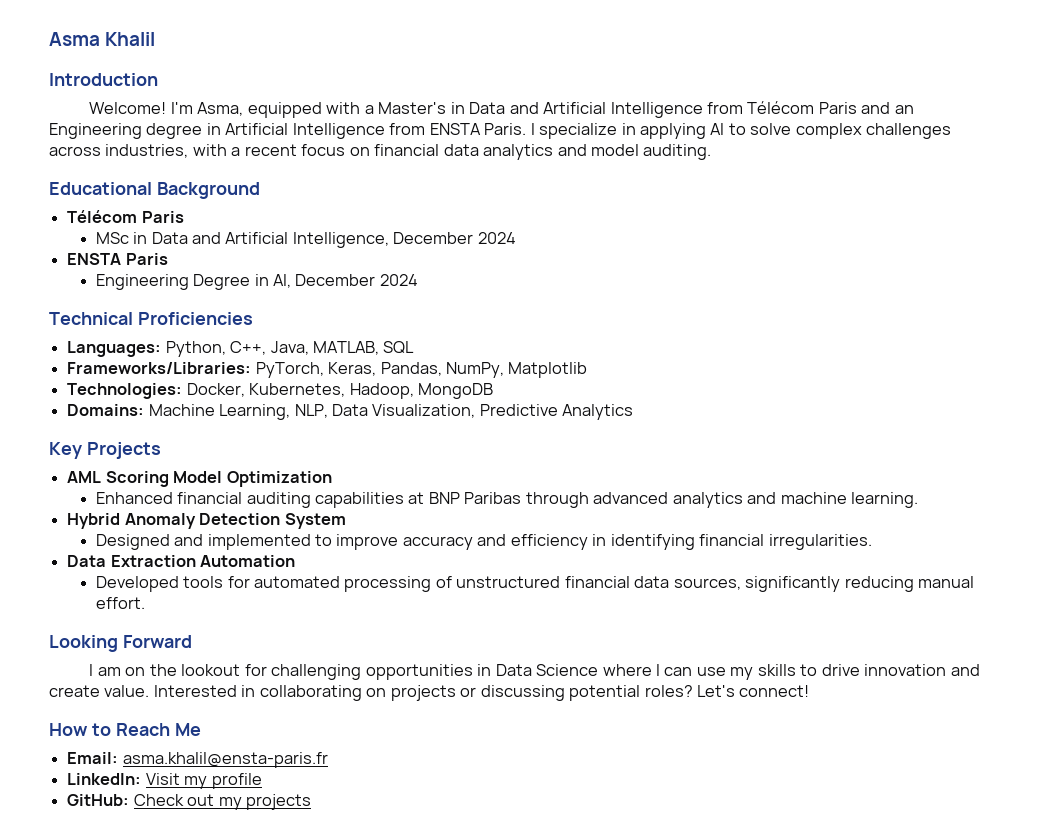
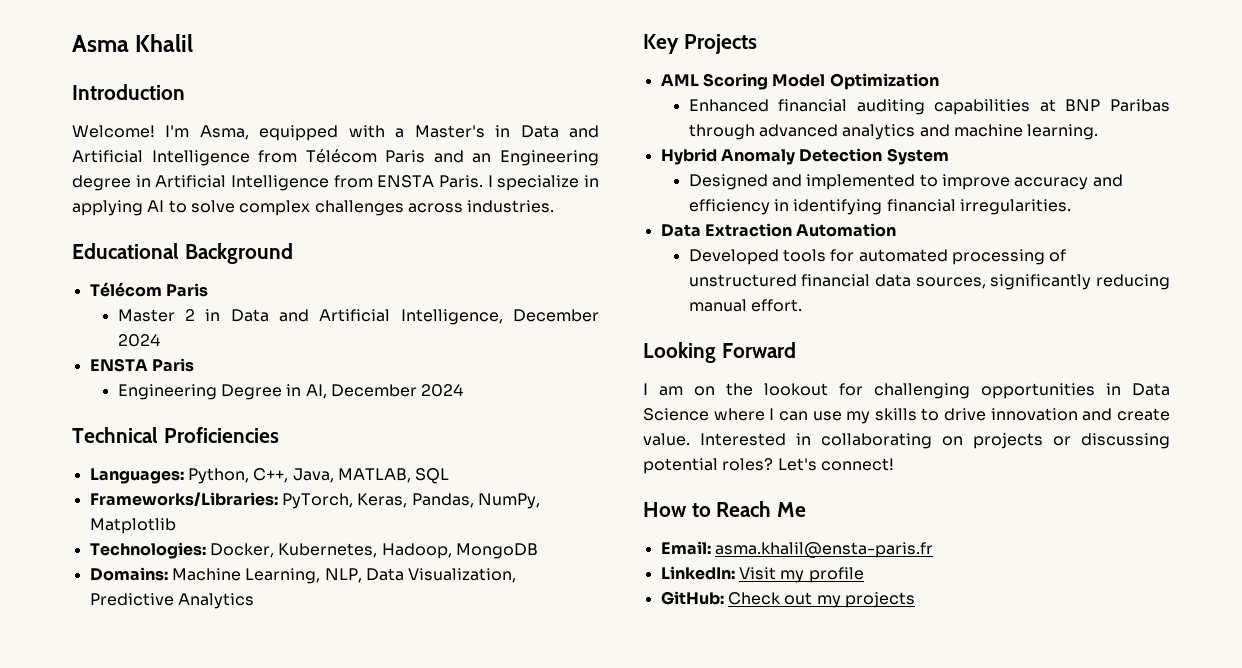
- I specialize in applying AI to solve complex challenges across industries, with a recent focus on financial data analytics and model auditing.
+ I specialize in applying AI to solve complex challenges across industries.
- MSc in Data and Artificial Intelligence, December 2024
+ Master 2 in Data and Artificial Intelligence, December 2024

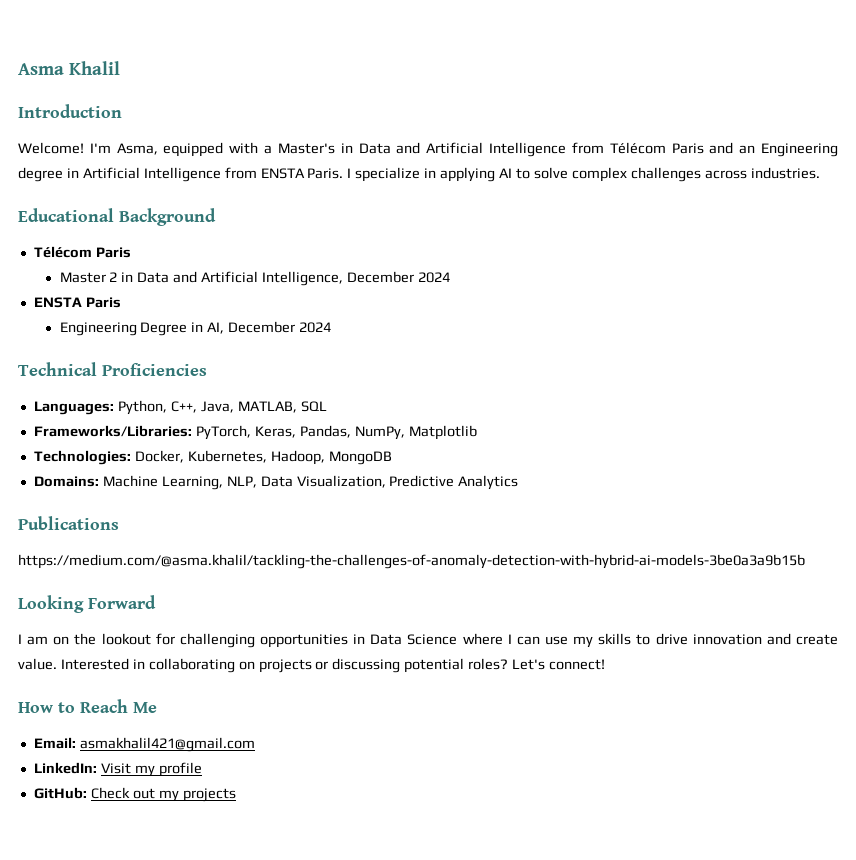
- Key Projects
- AML Scoring Model Optimization
- Enhanced financial auditing capabilities at BNP Paribas through advanced analytics and machine learning.
- Hybrid Anomaly Detection System
- Designed and implemented to improve accuracy and efficiency in identifying financial irregularities.
- Data Extraction Automation
- Developed tools for automated processing of unstructured financial data sources, significantly reducing manual effort.
+ Publications
+ https://medium.com/@asma.khalil/tackling-the-challenges-of-anomaly-detection-with-hybrid-ai-models-3be0a3a9b15b
- Email: asma.khalil@ensta-paris.fr
+ Email: asmakhalil421@gmail.com

